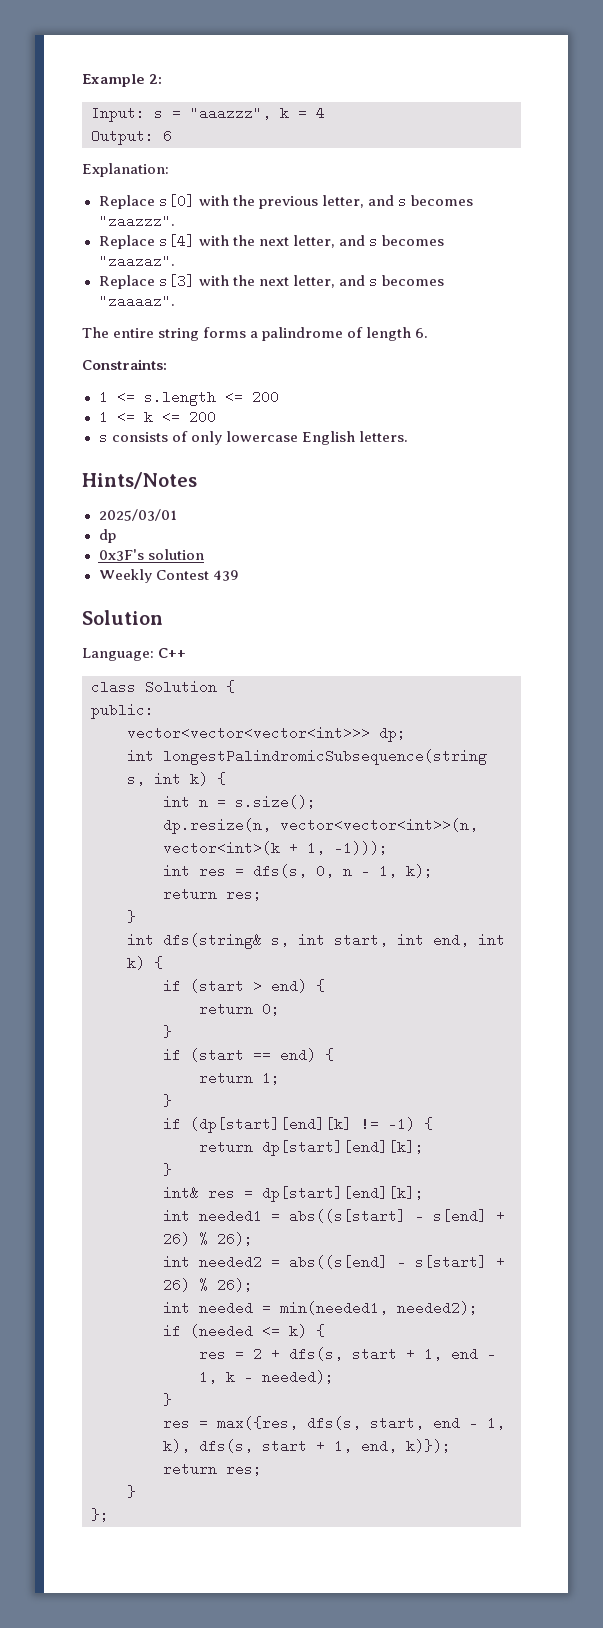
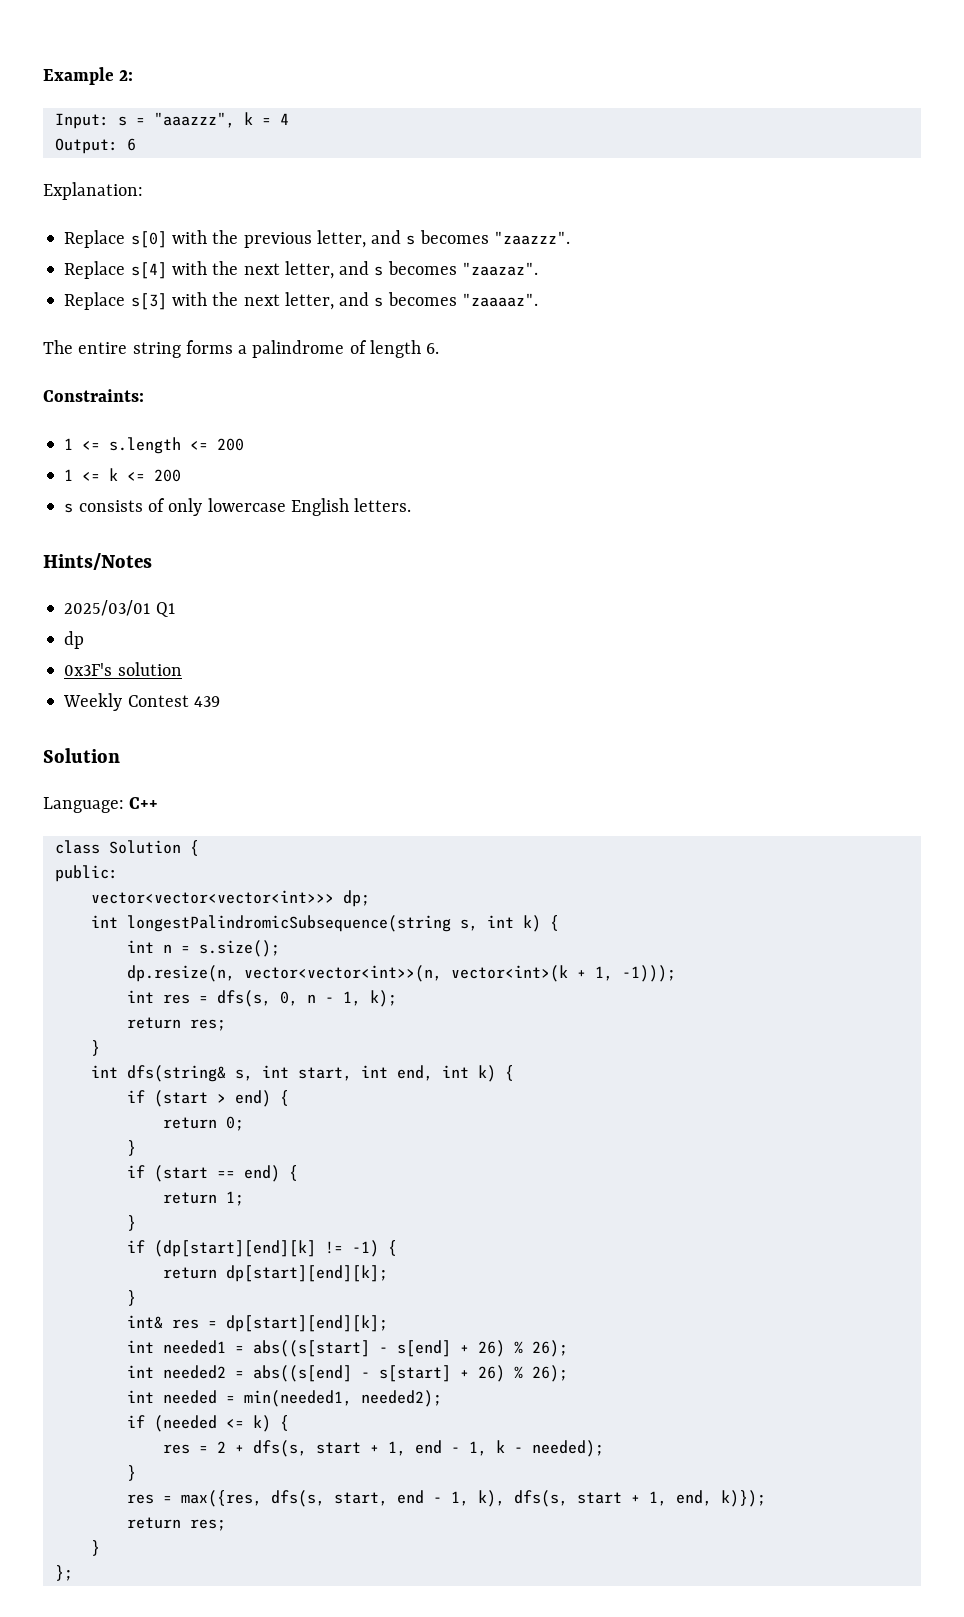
- 2025/03/01
+ 2025/03/01 Q1

